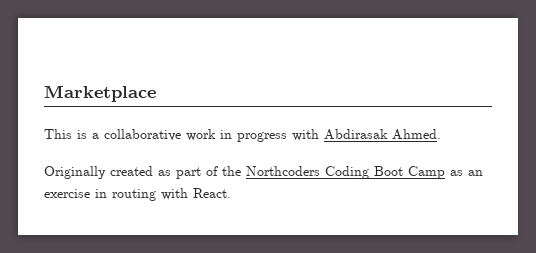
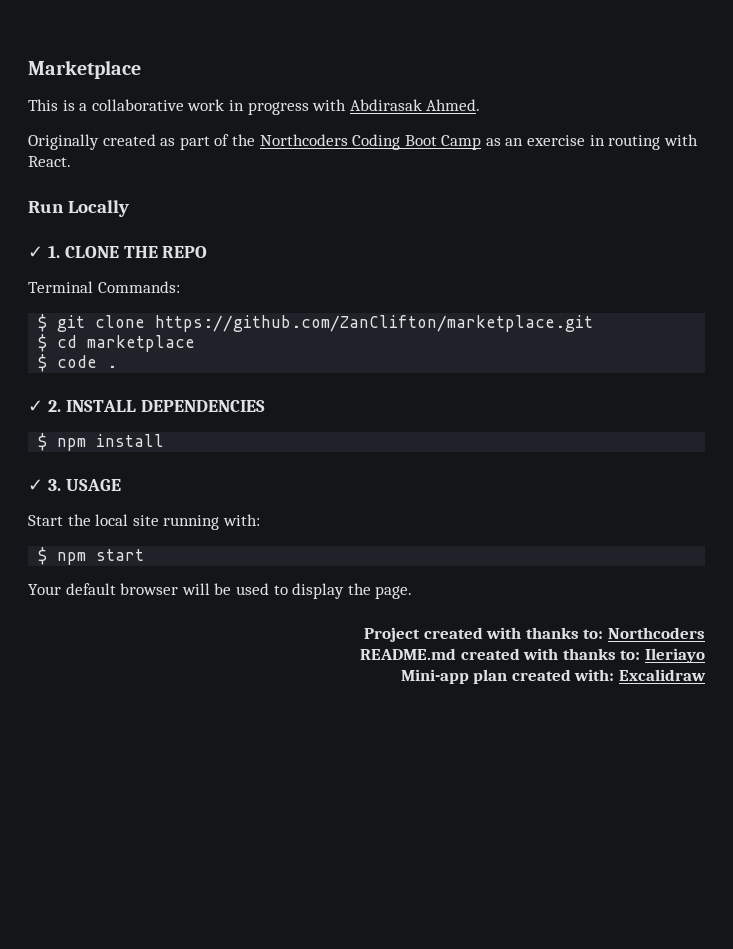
+ Run Locally
+ ✓ 1. CLONE THE REPO
+ Terminal Commands:
+ $ git clone https://github.com/ZanClifton/marketplace.git
+ $ cd marketplace
+ $ code .
+ ✓ 2. INSTALL DEPENDENCIES
+ $ npm install
+ ✓ 3. USAGE
+ Start the local site running with:
+ $ npm start
+ Your default browser will be used to display the page.
+ Project created with thanks to: Northcoders
+ README.md created with thanks to: Ileriayo
+ Mini-app plan created with: Excalidraw

